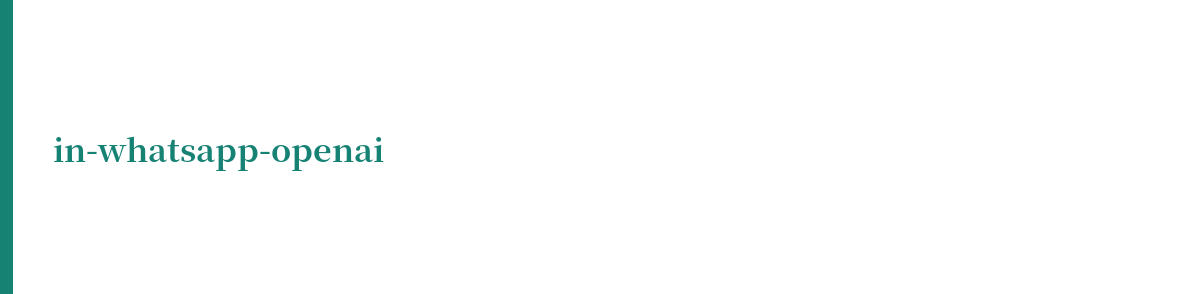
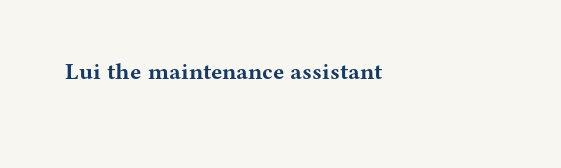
- in-whatsapp-openai
+ Lui the maintenance assistant

